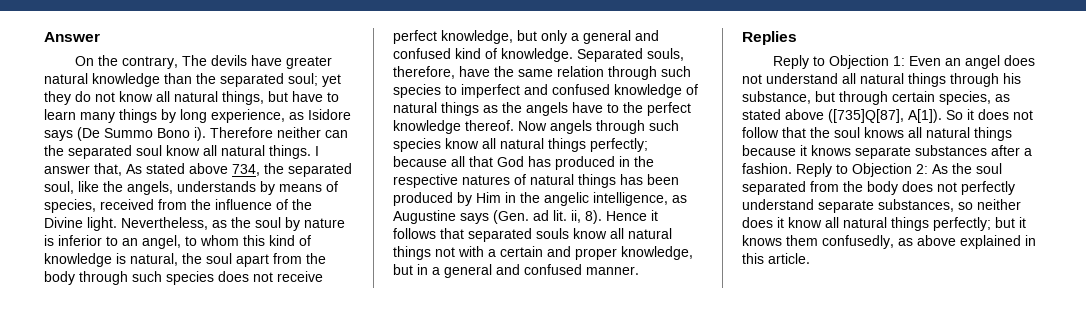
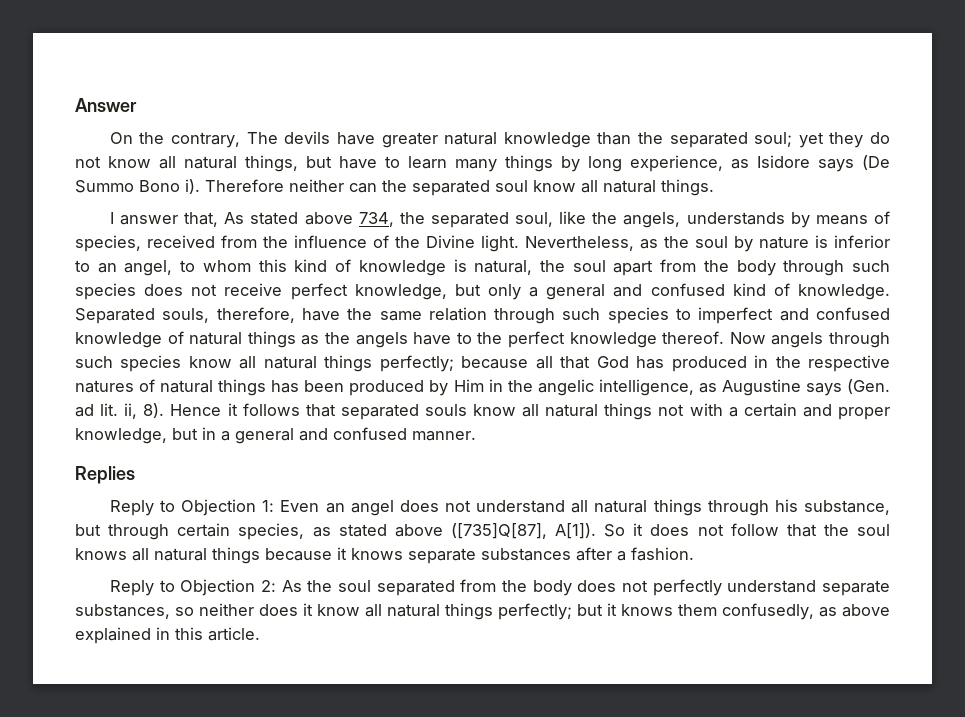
- Therefore neither can the separated soul know all natural things. I answer that, As stated above 734, the separated soul, like the angels, understands by means of species, received from the influence of the Divine light.
+ Therefore neither can the separated soul know all natural things.
+ I answer that, As stated above 734, the separated soul, like the angels, understands by means of species, received from the influence of the Divine light.
- So it does not follow that the soul knows all natural things because it knows separate substances after a fashion. Reply to Objection 2: As the soul separated from the body does not perfectly understand separate substances, so neither does it know all natural things perfectly; but it knows them confusedly, as above explained in this article.
+ So it does not follow that the soul knows all natural things because it knows separate substances after a fashion.
+ Reply to Objection 2: As the soul separated from the body does not perfectly understand separate substances, so neither does it know all natural things perfectly; but it knows them confusedly, as above explained in this article.

